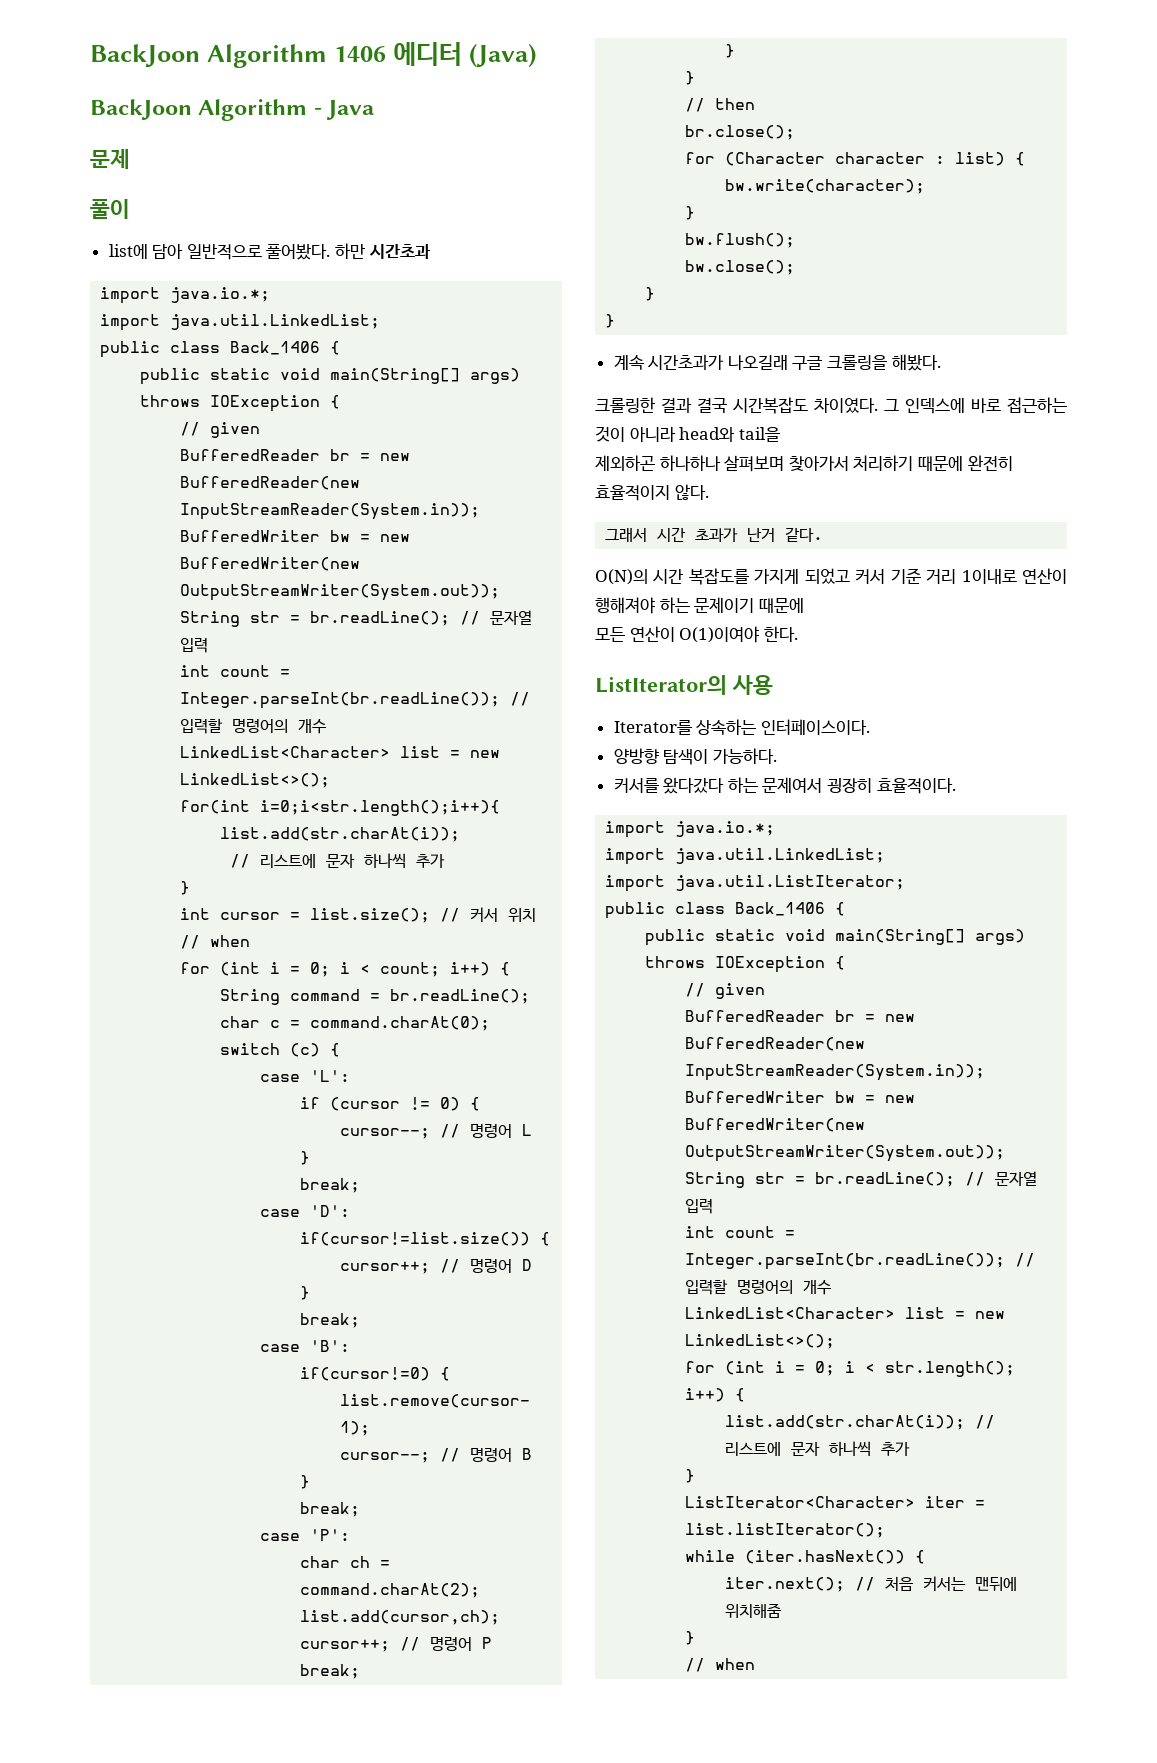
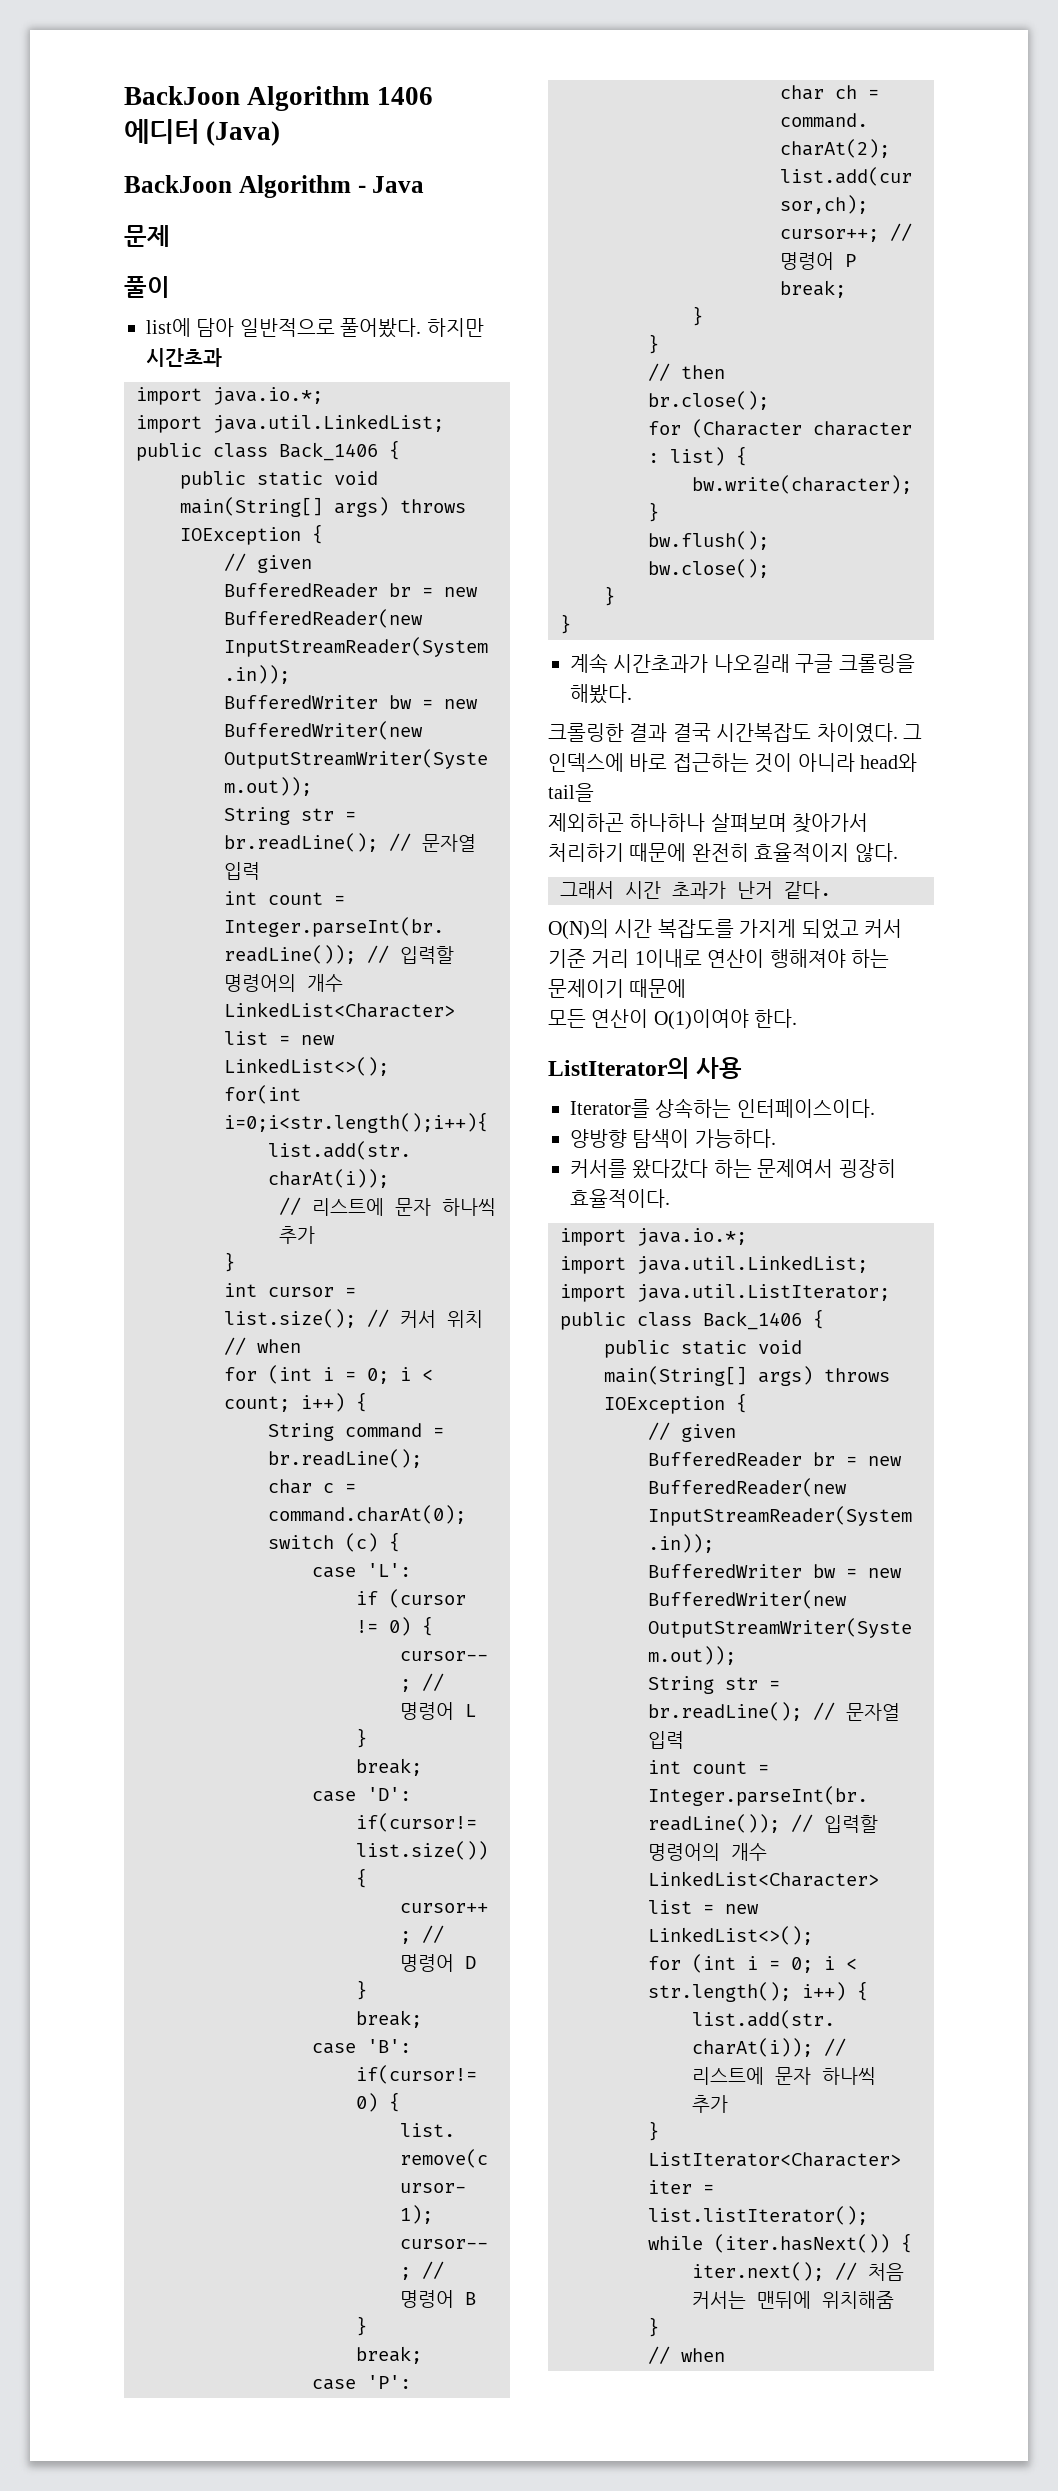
- 하만 시간초과
+ 하지만 시간초과

